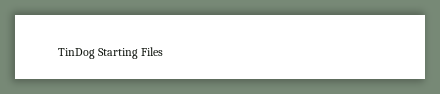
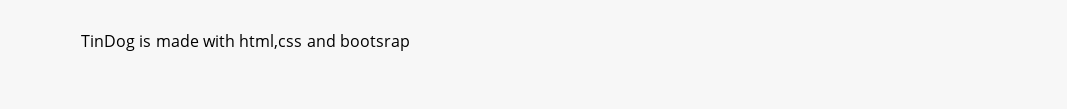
- TinDog Starting Files
+ TinDog is made with html,css and bootsrap

